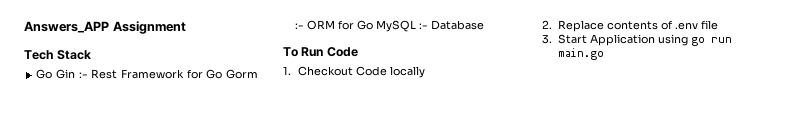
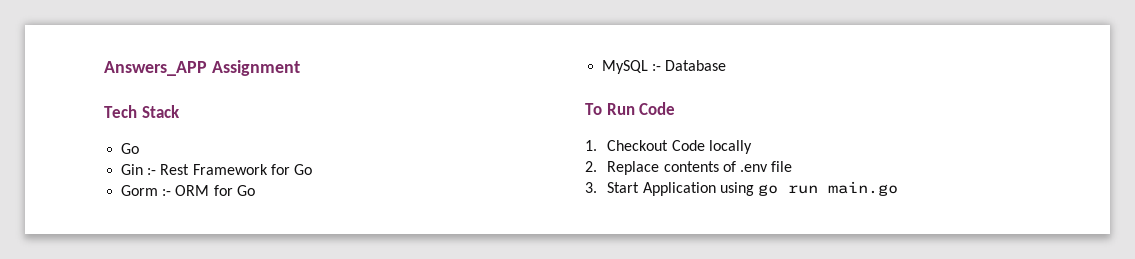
  Tech Stack
- Go Gin :- Rest Framework for Go Gorm :- ORM for Go MySQL :- Database
+ Go
+ Gin :- Rest Framework for Go
+ Gorm :- ORM for Go
+ MySQL :- Database

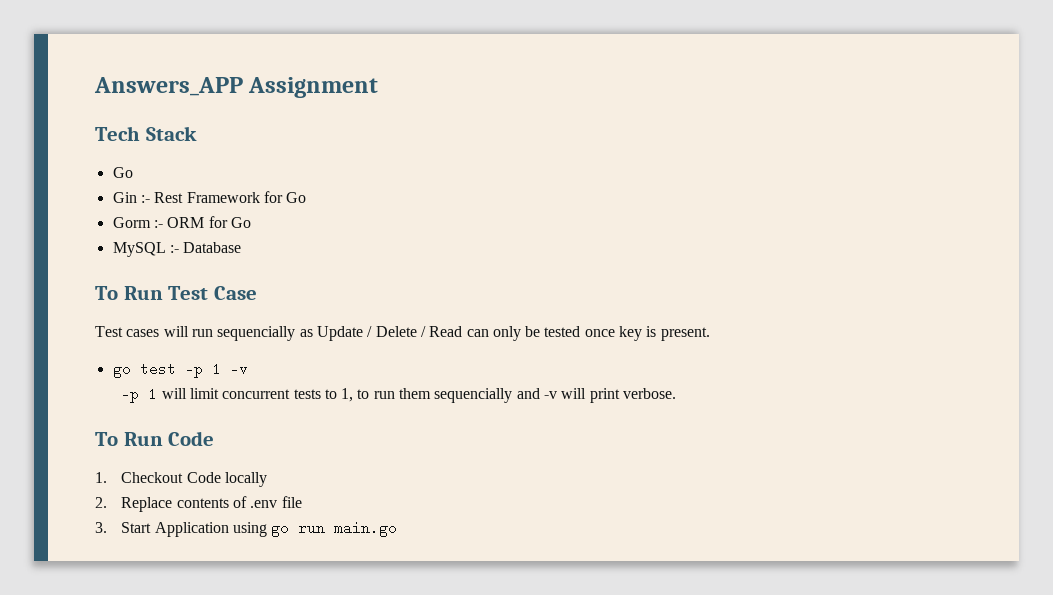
+ To Run Test Case
+ Test cases will run sequencially as Update / Delete / Read can only be tested once key is present.
+ go test -p 1 -v
+ -p 1 will limit concurrent tests to 1, to run them sequencially and -v will print verbose.

